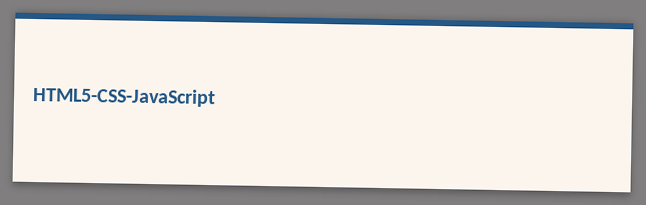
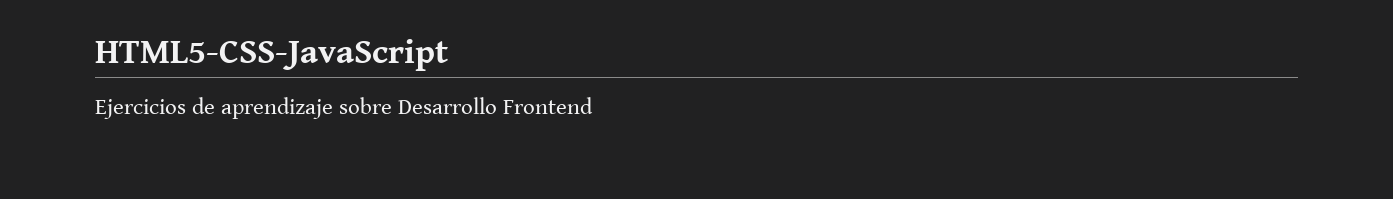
+ Ejercicios de aprendizaje sobre Desarrollo Frontend

